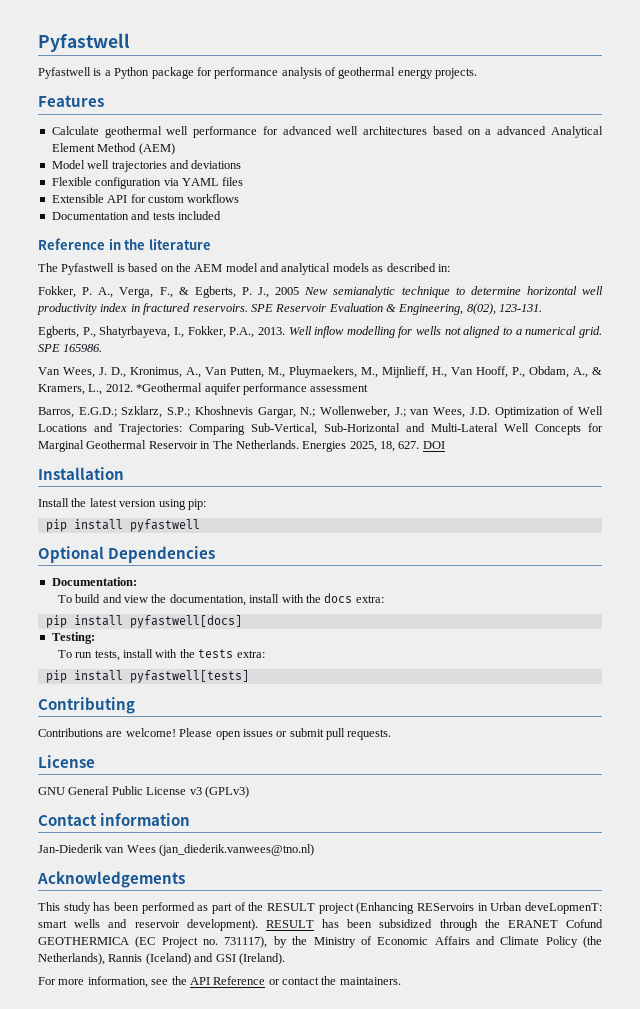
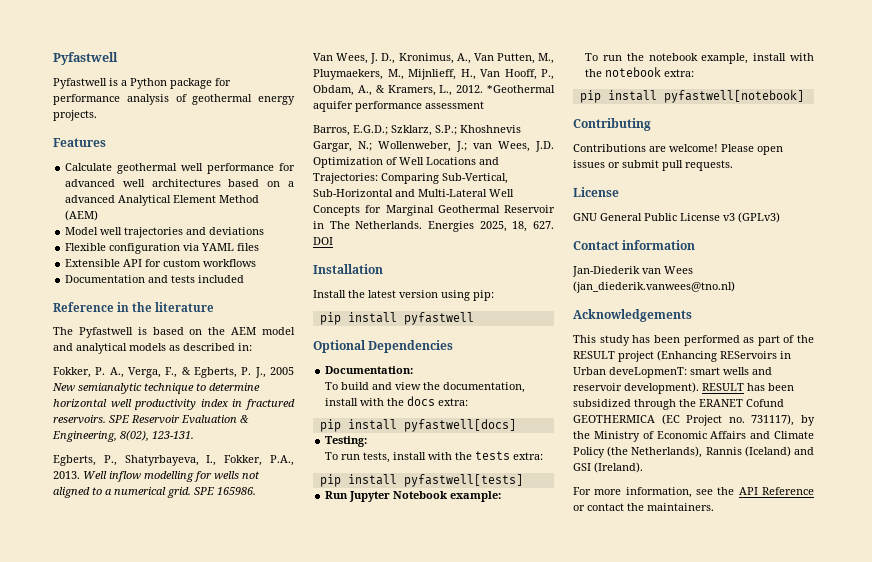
+ Run Jupyter Notebook example:
+ To run the notebook example, install with the notebook extra:
+ pip install pyfastwell[notebook]

